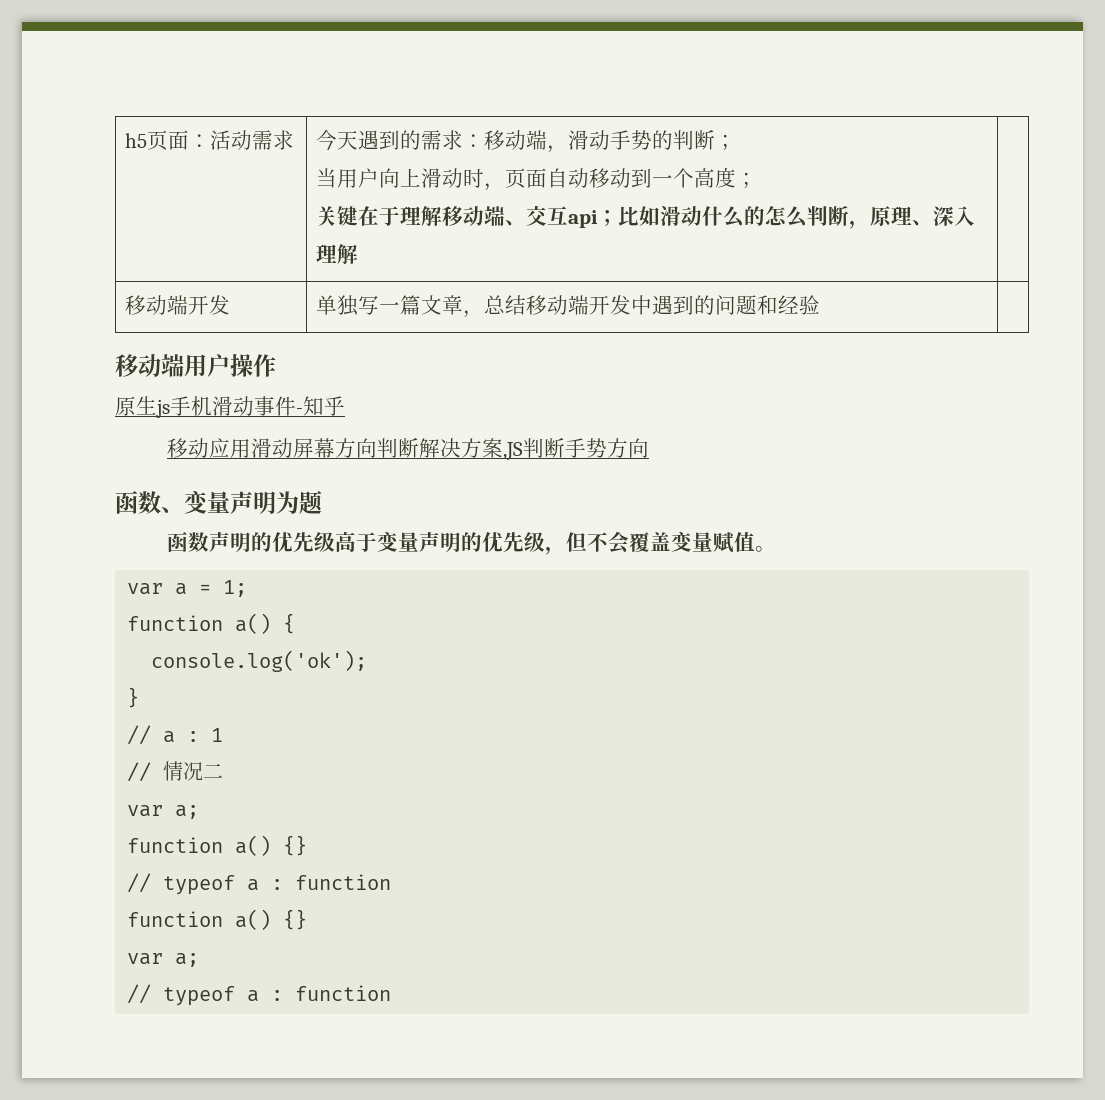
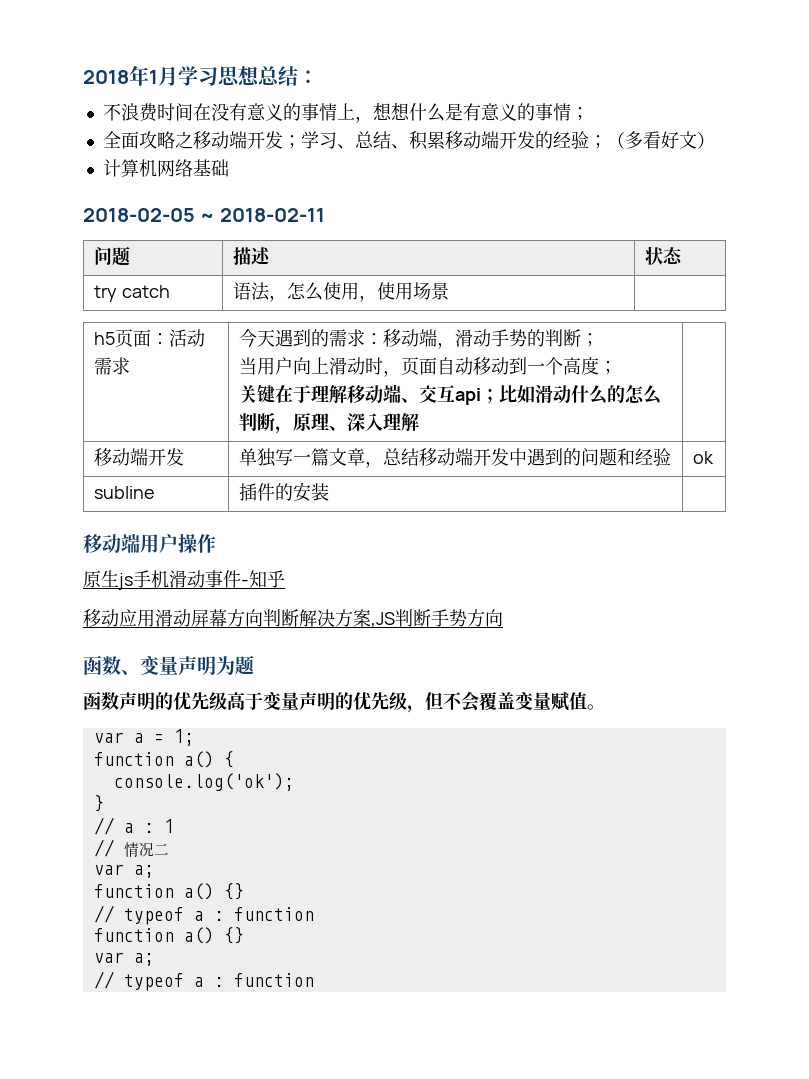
+ 2018年1月学习思想总结：
+ 不浪费时间在没有意义的事情上，想想什么是有意义的事情；
+ 全面攻略之移动端开发；学习、总结、积累移动端开发的经验；（多看好文）
+ 计算机网络基础
+ 2018-02-05 ~ 2018-02-11
+ 问题 | 描述 | 状态
+ try catch | 语法，怎么使用，使用场景 |
- 移动端开发 | 单独写一篇文章，总结移动端开发中遇到的问题和经验 |
+ 移动端开发 | 单独写一篇文章，总结移动端开发中遇到的问题和经验 | ok
+ subline | 插件的安装 |

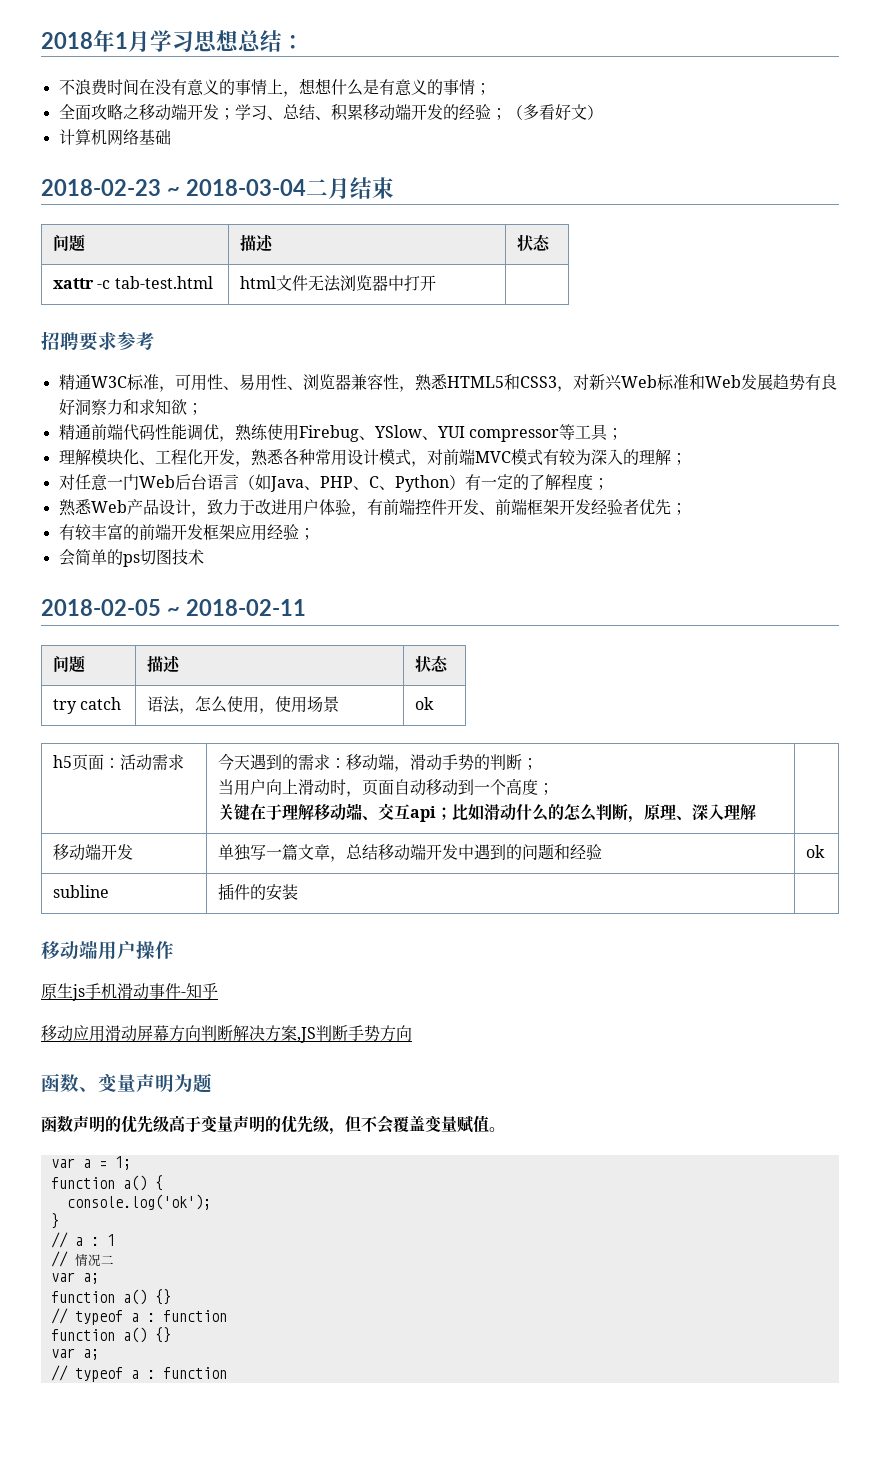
+ 2018-02-23 ~ 2018-03-04二月结束
+ 问题 | 描述 | 状态
+ xattr -c tab-test.html | html文件无法浏览器中打开 |
+ 招聘要求参考
+ 精通W3C标准，可用性、易用性、浏览器兼容性，熟悉HTML5和CSS3，对新兴Web标准和Web发展趋势有良好洞察力和求知欲；
+ 精通前端代码性能调优，熟练使用Firebug、YSlow、YUI compressor等工具；
+ 理解模块化、工程化开发，熟悉各种常用设计模式，对前端MVC模式有较为深入的理解；
+ 对任意一门Web后台语言（如Java、PHP、C、Python）有一定的了解程度；
+ 熟悉Web产品设计，致力于改进用户体验，有前端控件开发、前端框架开发经验者优先；
+ 有较丰富的前端开发框架应用经验；
+ 会简单的ps切图技术
- try catch | 语法，怎么使用，使用场景 |
+ try catch | 语法，怎么使用，使用场景 | ok

